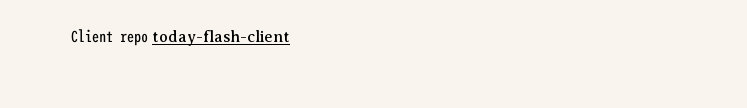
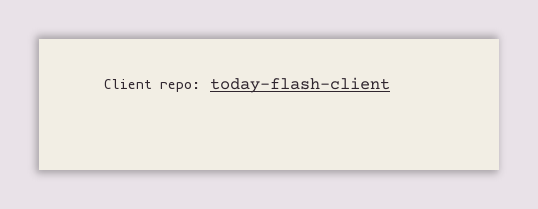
- Client repo today-flash-client
+ Client repo: today-flash-client

